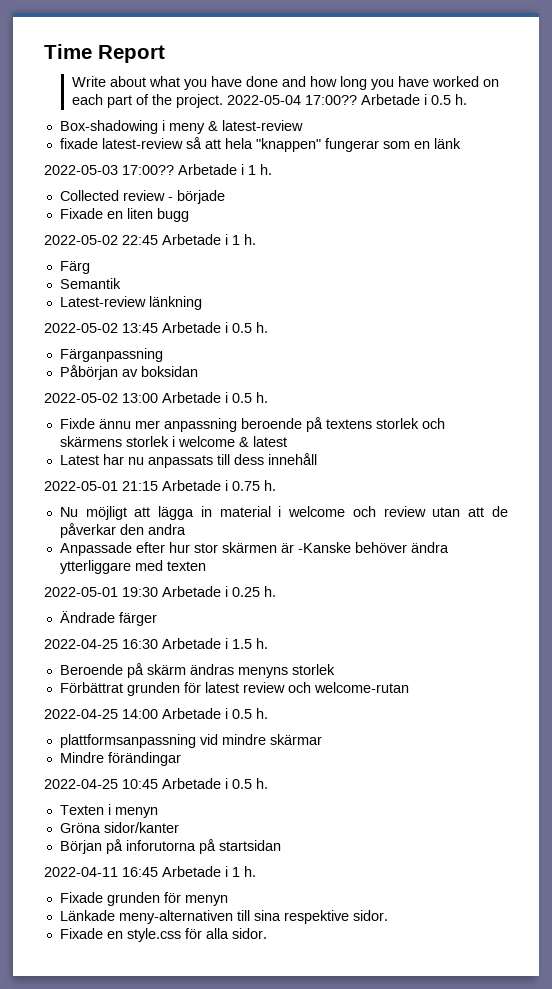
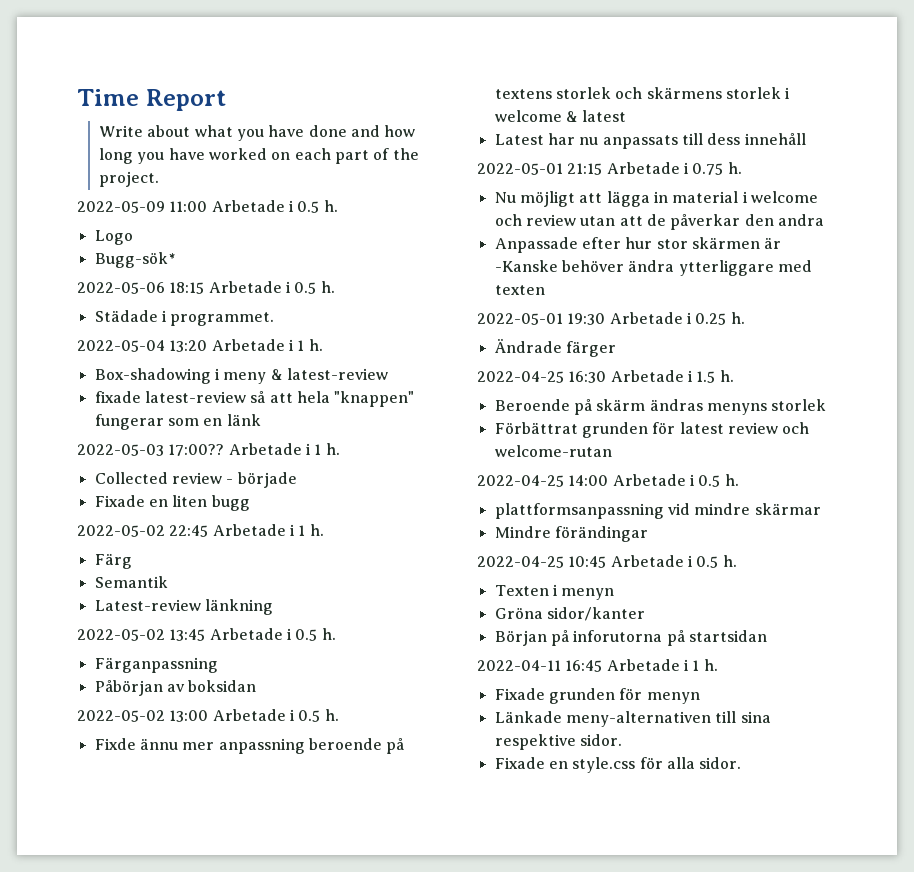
- Write about what you have done and how long you have worked on each part of the project. 2022-05-04 17:00?? Arbetade i 0.5 h.
+ Write about what you have done and how long you have worked on each part of the project.
+ 2022-05-09 11:00 Arbetade i 0.5 h.
+ Logo
+ Bugg-sök*
+ 2022-05-06 18:15 Arbetade i 0.5 h.
+ Städade i programmet.
+ 2022-05-04 13:20 Arbetade i 1 h.

